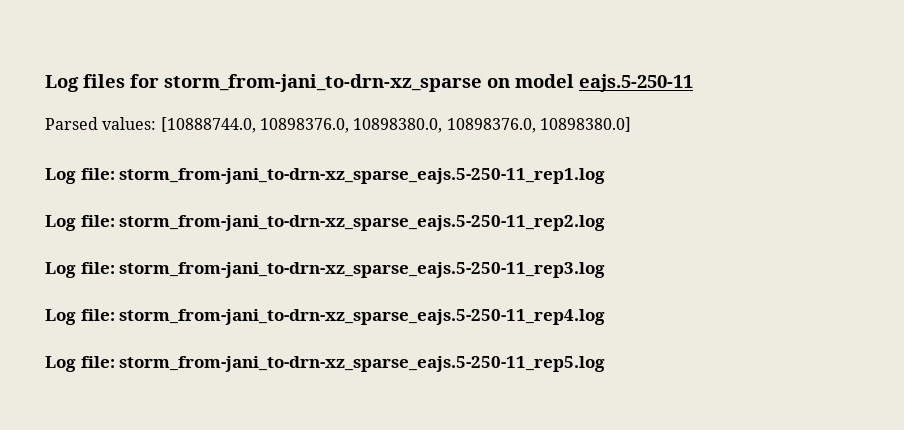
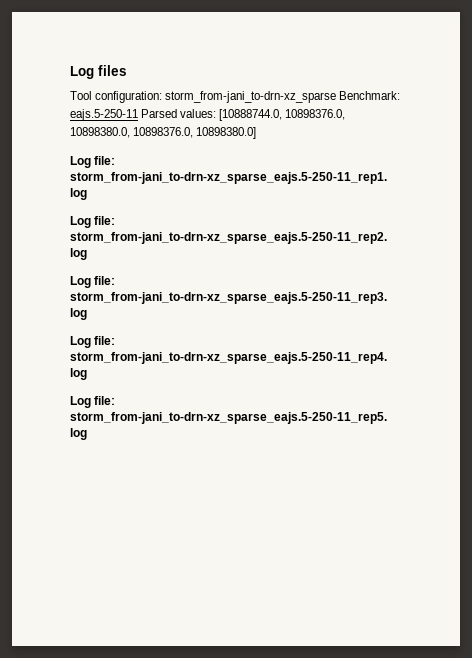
- Log files for storm_from-jani_to-drn-xz_sparse on model eajs.5-250-11
- Parsed values: [10888744.0, 10898376.0, 10898380.0, 10898376.0, 10898380.0]
+ Log files
+ Tool configuration: storm_from-jani_to-drn-xz_sparse Benchmark: eajs.5-250-11 Parsed values: [10888744.0, 10898376.0, 10898380.0, 10898376.0, 10898380.0]

